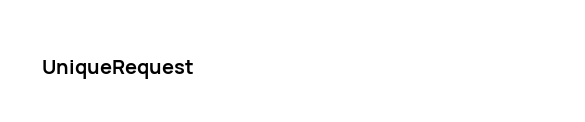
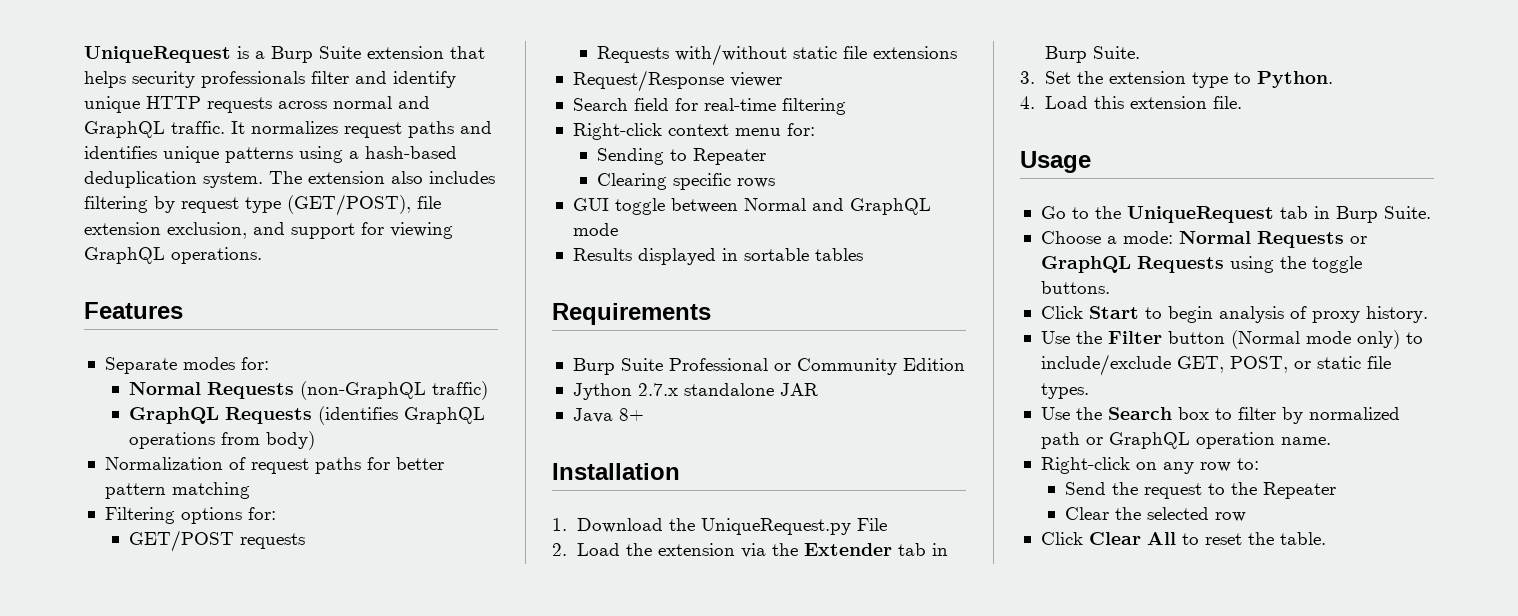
- UniqueRequest
+ UniqueRequest is a Burp Suite extension that helps security professionals filter and identify unique HTTP requests across normal and GraphQL traffic. It normalizes request paths and identifies unique patterns using a hash-based deduplication system. The extension also includes filtering by request type (GET/POST), file extension exclusion, and support for viewing GraphQL operations.
+ Features
+ Separate modes for:
+ Normal Requests (non-GraphQL traffic)
+ GraphQL Requests (identifies GraphQL operations from body)
+ Normalization of request paths for better pattern matching
+ Filtering options for:
+ GET/POST requests
+ Requests with/without static file extensions
+ Request/Response viewer
+ Search field for real-time filtering
+ Right-click context menu for:
+ Sending to Repeater
+ Clearing specific rows
+ GUI toggle between Normal and GraphQL mode
+ Results displayed in sortable tables
+ Requirements
+ Burp Suite Professional or Community Edition
+ Jython 2.7.x standalone JAR
+ Java 8+
+ Installation
+ 1. Download the UniqueRequest.py File
+ 2. Load the extension via the Extender tab in Burp Suite.
+ 3. Set the extension type to Python.
+ 4. Load this extension file.
+ Usage
+ Go to the UniqueRequest tab in Burp Suite.
+ Choose a mode: Normal Requests or GraphQL Requests using the toggle buttons.
+ Click Start to begin analysis of proxy history.
+ Use the Filter button (Normal mode only) to include/exclude GET, POST, or static file types.
+ Use the Search box to filter by normalized path or GraphQL operation name.
+ Right-click on any row to:
+ Send the request to the Repeater
+ Clear the selected row
+ Click Clear All to reset the table.

